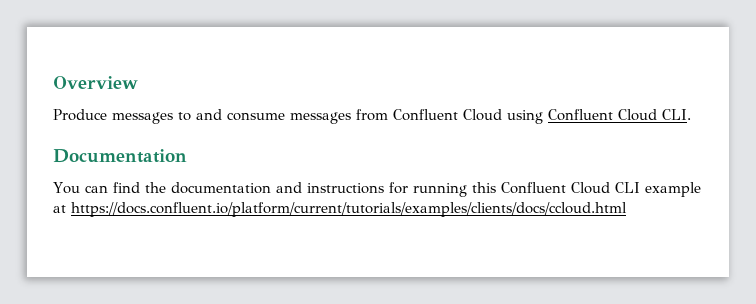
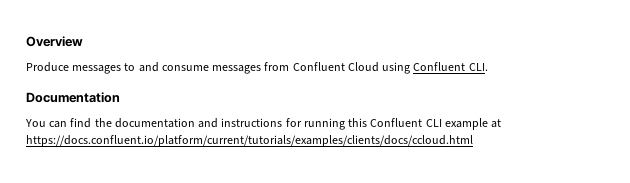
- Produce messages to and consume messages from Confluent Cloud using Confluent Cloud CLI.
+ Produce messages to and consume messages from Confluent Cloud using Confluent CLI.
- You can find the documentation and instructions for running this Confluent Cloud CLI example at https://docs.confluent.io/platform/current/tutorials/examples/clients/docs/ccloud.html
+ You can find the documentation and instructions for running this Confluent CLI example at https://docs.confluent.io/platform/current/tutorials/examples/clients/docs/ccloud.html

